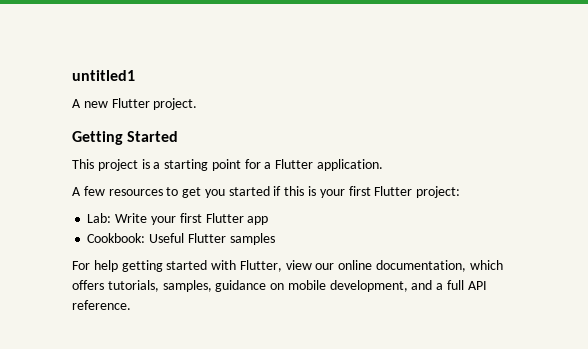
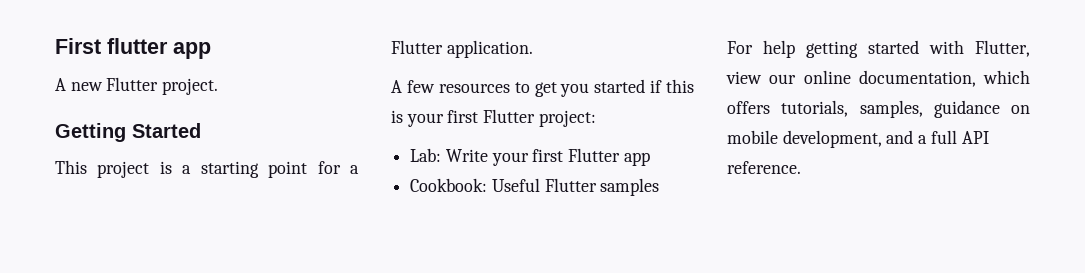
- untitled1
+ First flutter app

